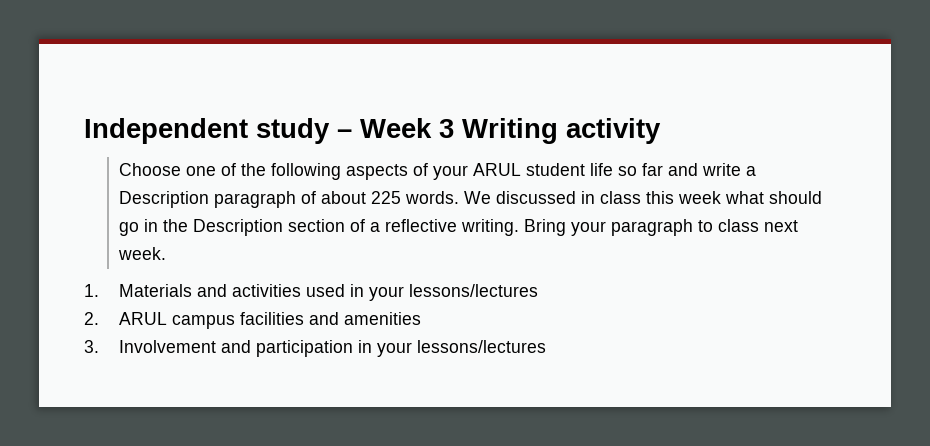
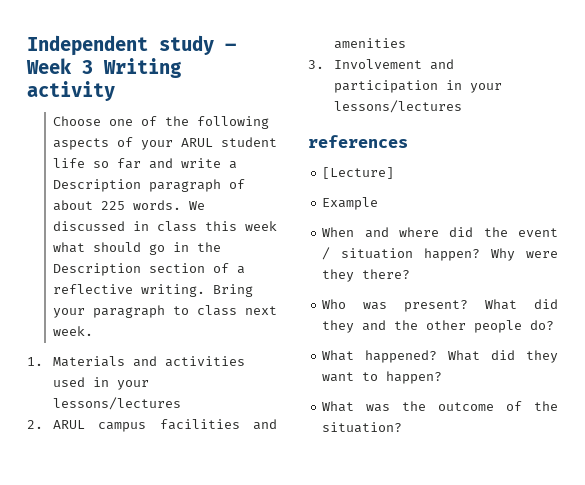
+ references
+ [Lecture]
+ Example
+ When and where did the event / situation happen? Why were they there?
+ Who was present? What did they and the other people do?
+ What happened? What did they want to happen?
+ What was the outcome of the situation?

